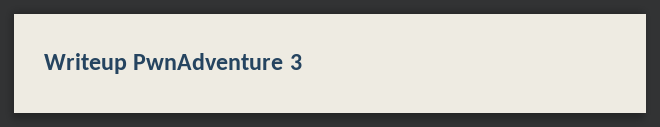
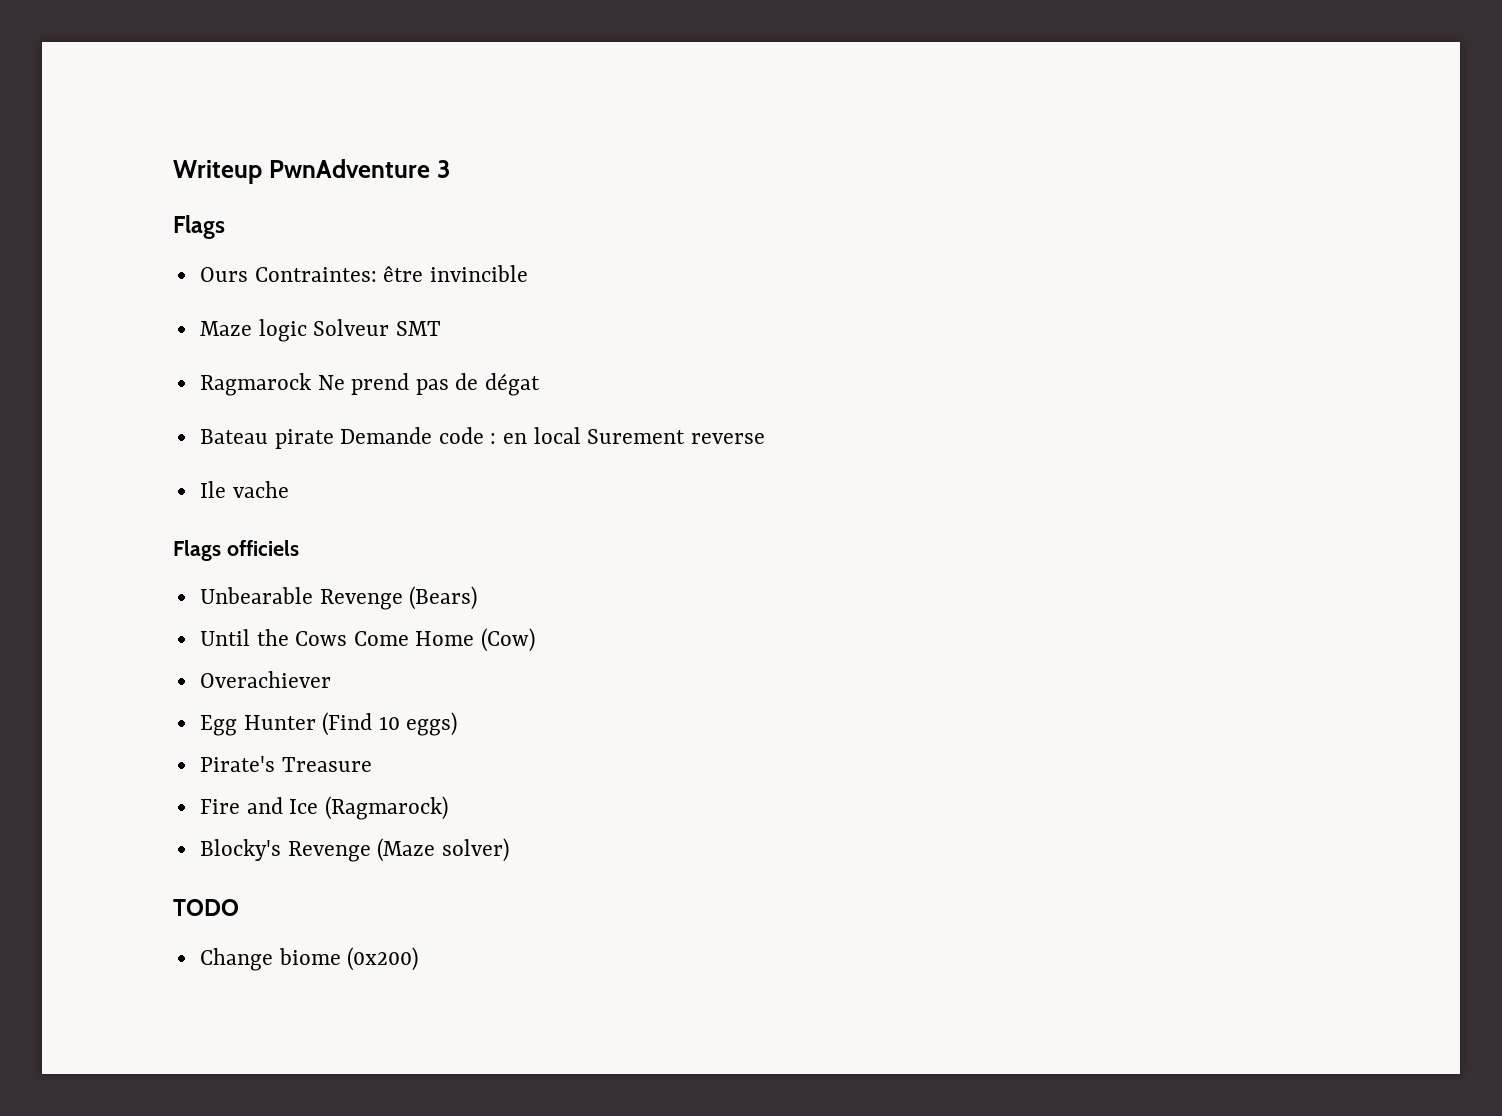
  Writeup PwnAdventure 3
+ Flags
+ Ours Contraintes: être invincible
+ Maze logic Solveur SMT
+ Ragmarock Ne prend pas de dégat
+ Bateau pirate Demande code : en local Surement reverse
+ Ile vache
+ Flags officiels
+ Unbearable Revenge (Bears)
+ Until the Cows Come Home (Cow)
+ Overachiever
+ Egg Hunter (Find 10 eggs)
+ Pirate's Treasure
+ Fire and Ice (Ragmarock)
+ Blocky's Revenge (Maze solver)
+ TODO
+ Change biome (0x200)

